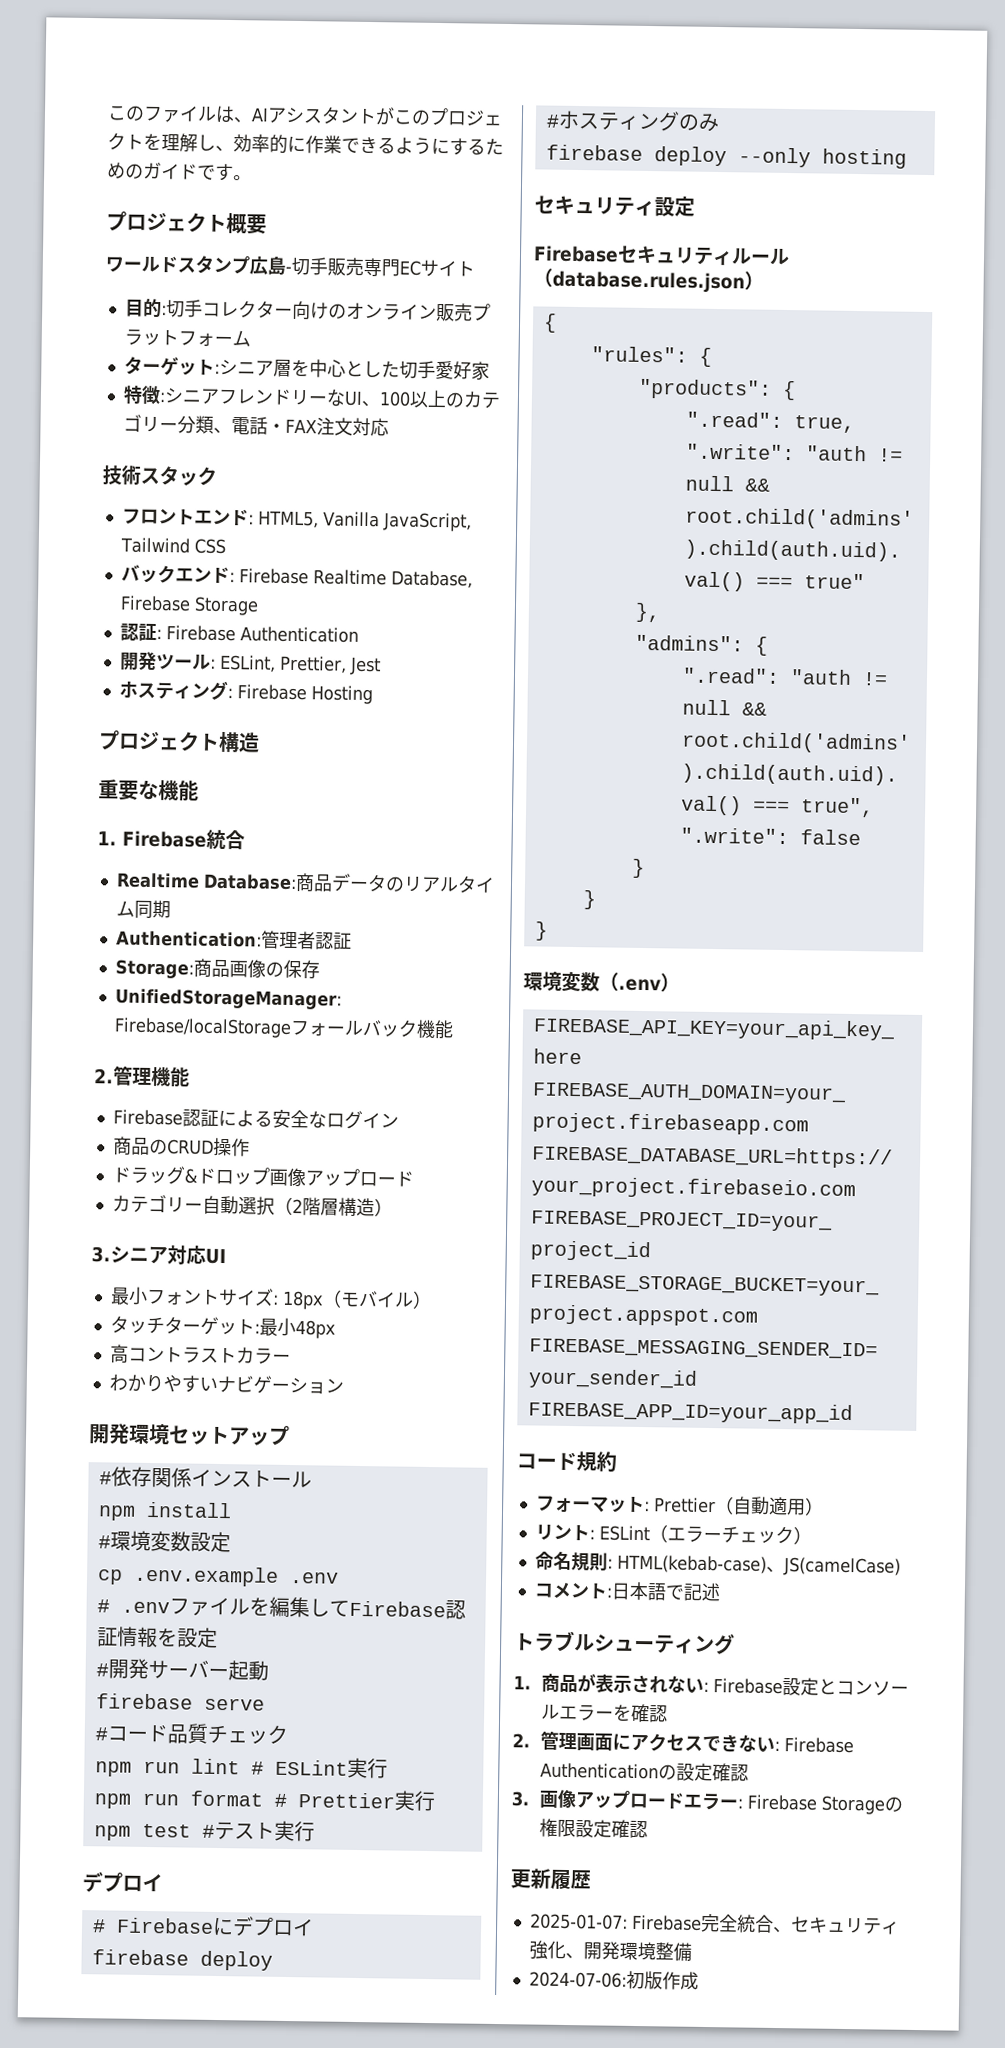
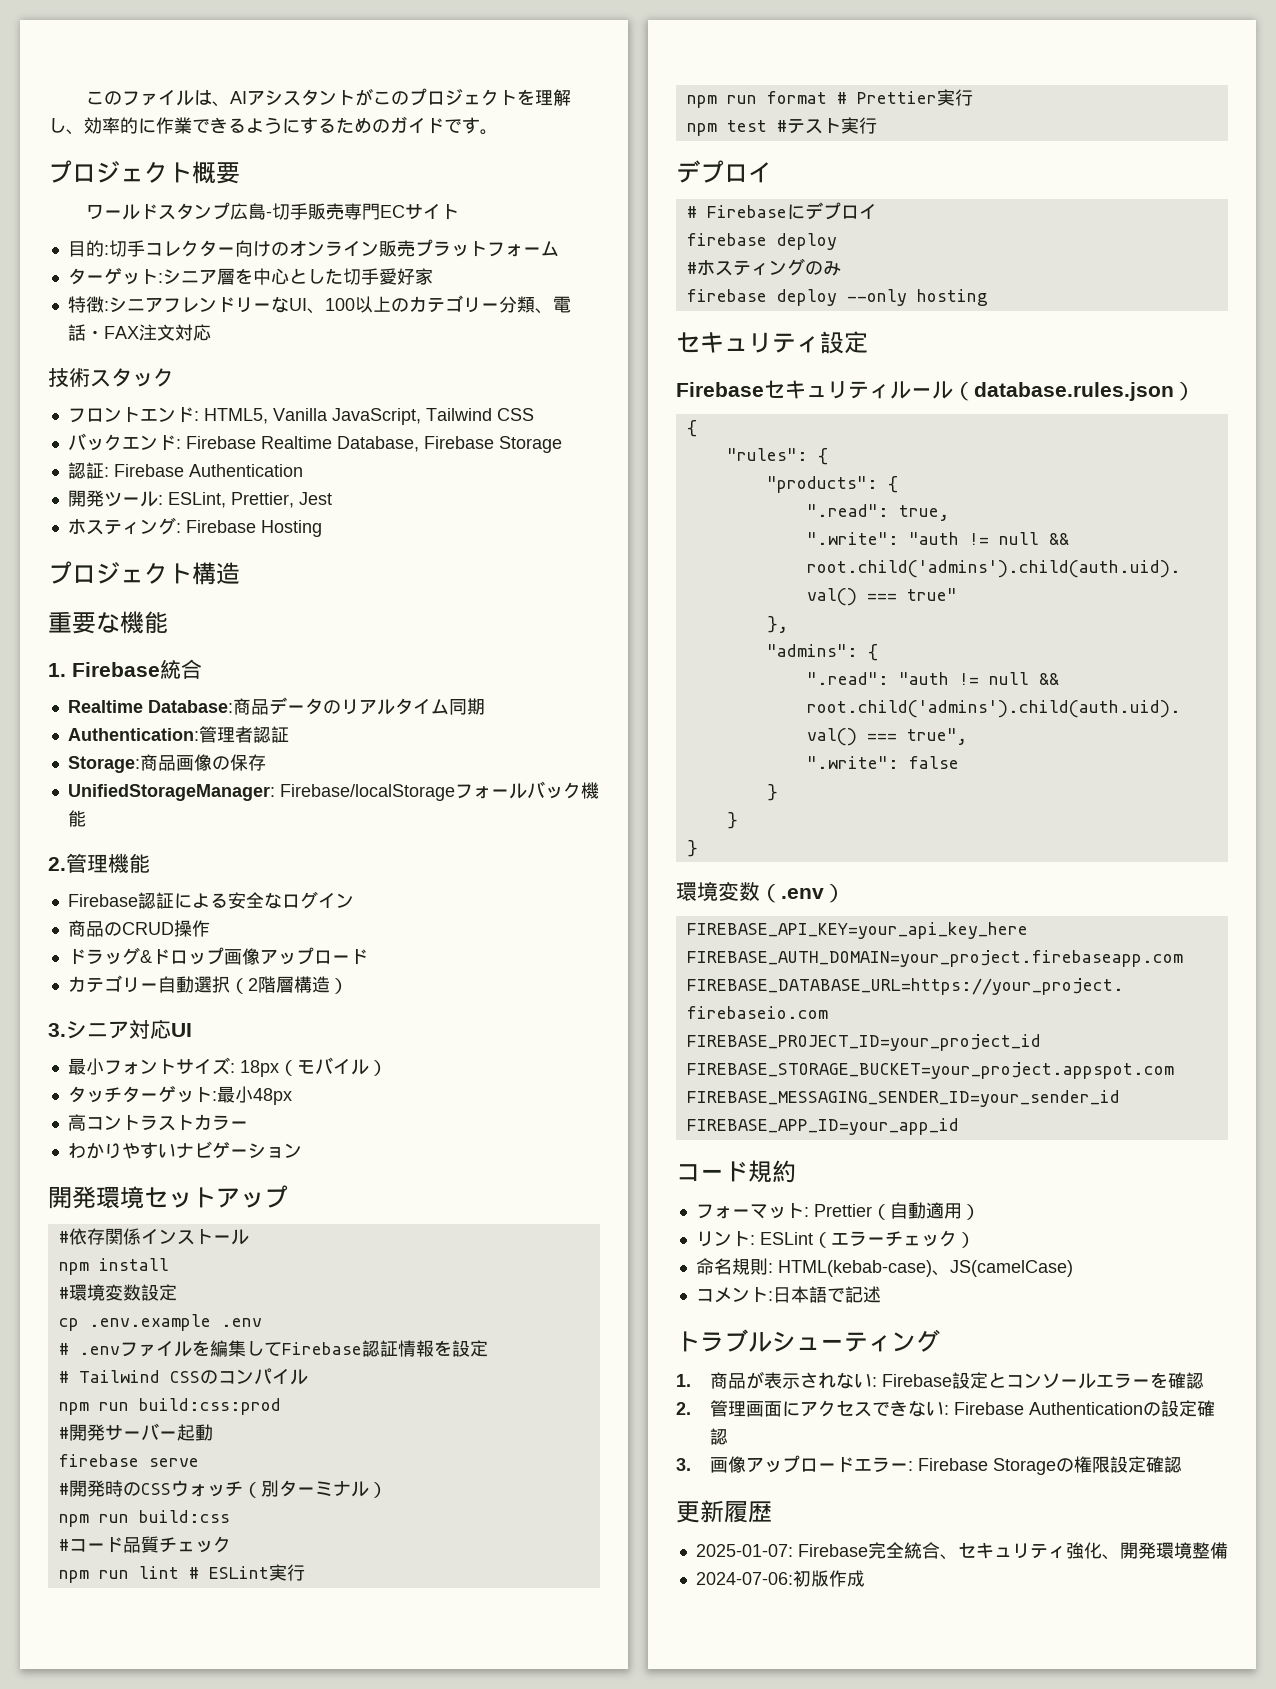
+ # Tailwind CSSのコンパイル
+ npm run build:css:prod
+ #開発時のCSSウォッチ（別ターミナル）
+ npm run build:css

